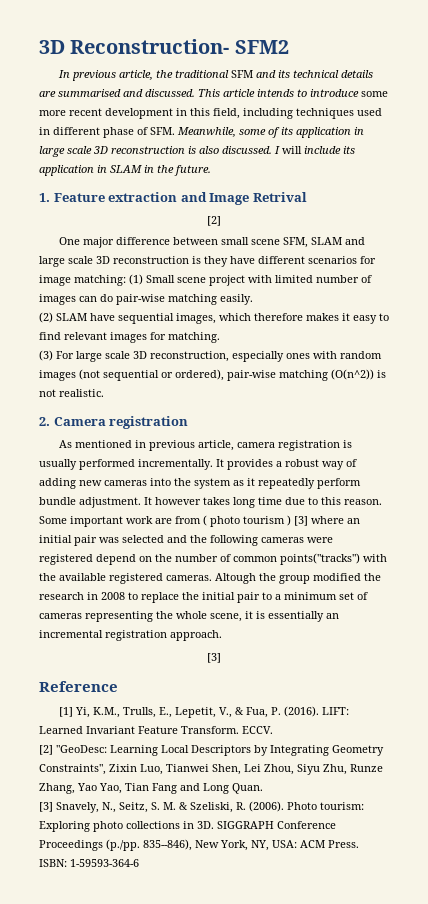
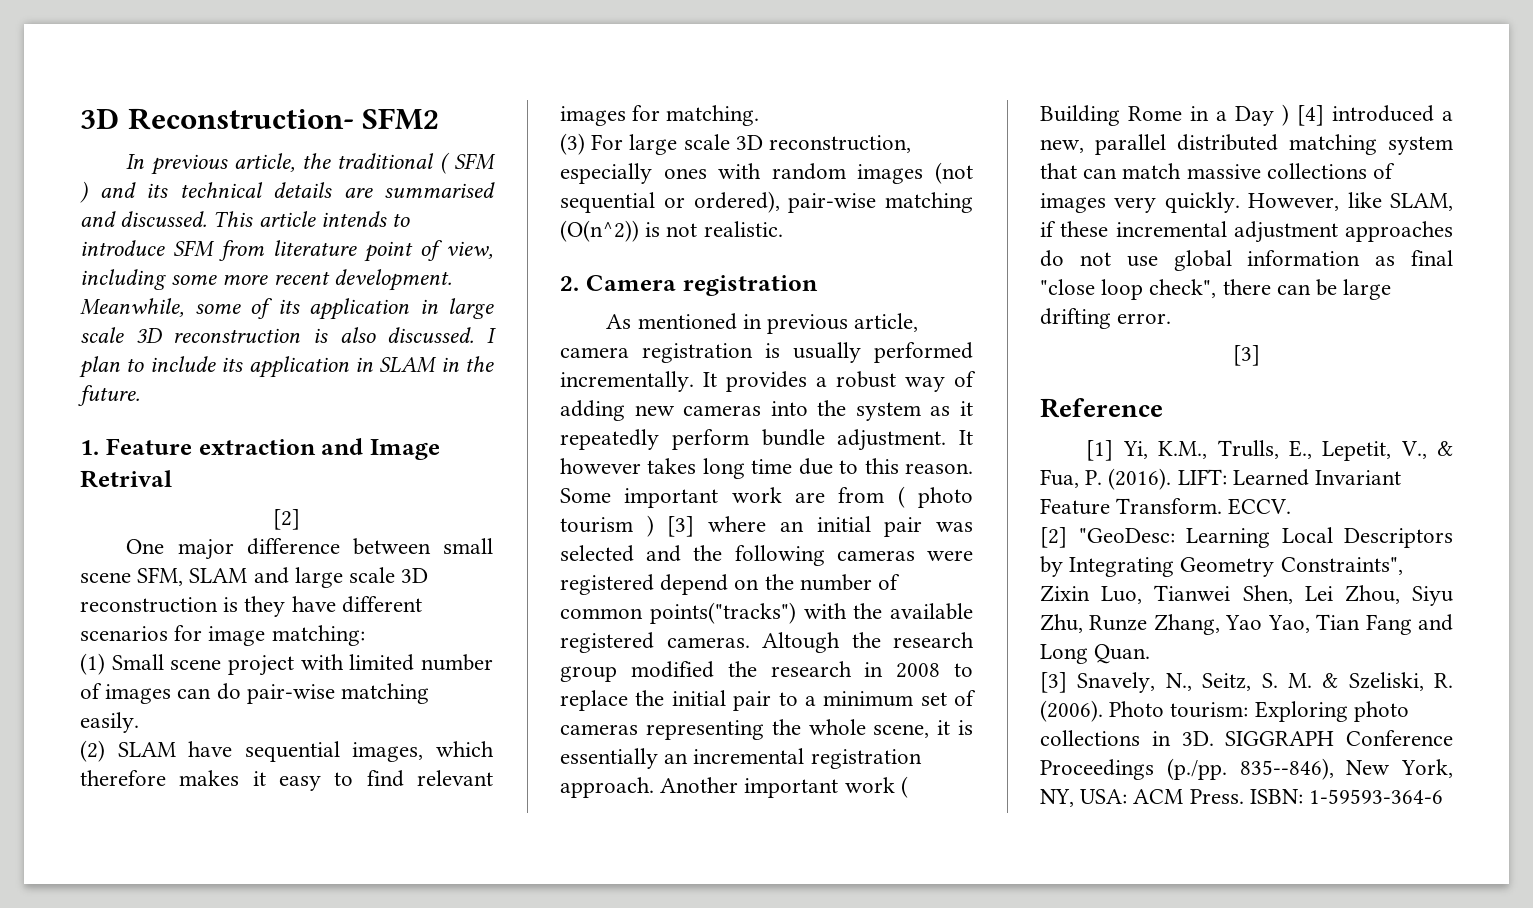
- In previous article, the traditional SFM and its technical details are summarised and discussed.
+ In previous article, the traditional ( SFM ) and its technical details are summarised and discussed.
- This article intends to introduce some more recent development in this field, including techniques used in different phase of SFM. Meanwhile, some of its application in large scale 3D reconstruction is also discussed.
+ This article intends to introduce SFM from literature point of view, including some more recent development. Meanwhile, some of its application in large scale 3D reconstruction is also discussed.
- I will include its application in SLAM in the future.
+ I plan to include its application in SLAM in the future.
- One major difference between small scene SFM, SLAM and large scale 3D reconstruction is they have different scenarios for image matching: (1) Small scene project with limited number of images can do pair-wise matching easily.
+ One major difference between small scene SFM, SLAM and large scale 3D reconstruction is they have different scenarios for image matching:
+ (1) Small scene project with limited number of images can do pair-wise matching easily.
- Altough the group modified the research in 2008 to replace the initial pair to a minimum set of cameras representing the whole scene, it is essentially an incremental registration approach.
+ Altough the research group modified the research in 2008 to replace the initial pair to a minimum set of cameras representing the whole scene, it is essentially an incremental registration approach. Another important work ( Building Rome in a Day ) [4] introduced a new, parallel distributed matching system that can match massive collections of images very quickly. However, like SLAM, if these incremental adjustment approaches do not use global information as final "close loop check", there can be large drifting error.

